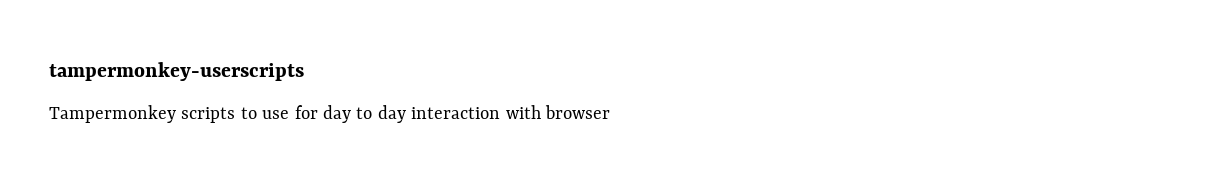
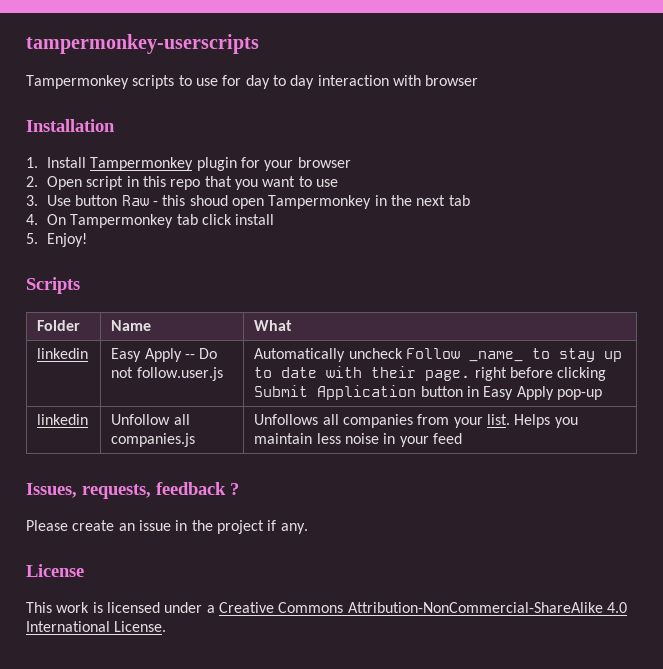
+ Installation
+ 1. Install Tampermonkey plugin for your browser
+ 2. Open script in this repo that you want to use
+ 3. Use button Raw - this shoud open Tampermonkey in the next tab
+ 4. On Tampermonkey tab click install
+ 5. Enjoy!
+ Scripts
+ Folder | Name | What
+ linkedin | Easy Apply -- Do not follow.user.js | Automatically uncheck Follow _name_ to stay up to date with their page. right before clicking Submit Application button in Easy Apply pop-up
+ linkedin | Unfollow all companies.js | Unfollows all companies from your list. Helps you maintain less noise in your feed
+ Issues, requests, feedback ?
+ Please create an issue in the project if any.
+ License
+ This work is licensed under a Creative Commons Attribution-NonCommercial-ShareAlike 4.0 International License.

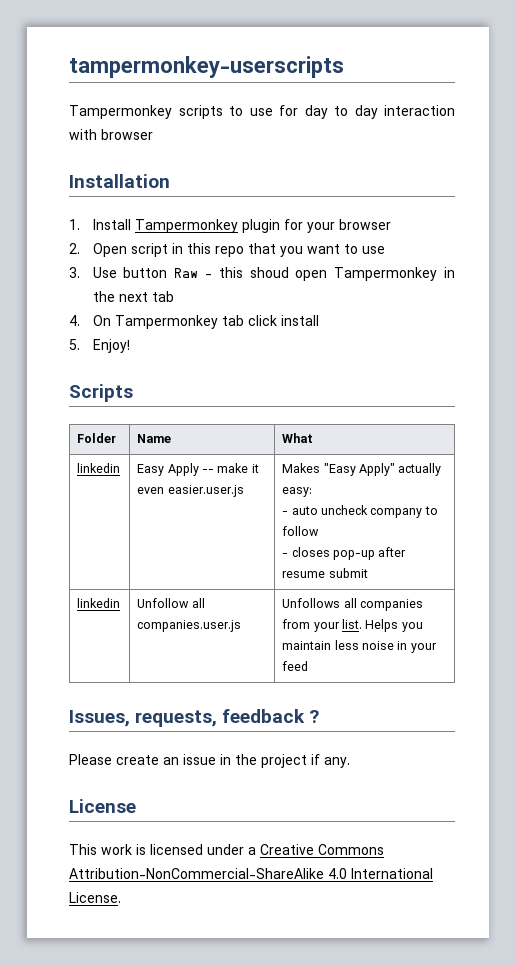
- linkedin | Easy Apply -- Do not follow.user.js | Automatically uncheck Follow _name_ to stay up to date with their page. right before clicking Submit Application button in Easy Apply pop-up
+ linkedin | Easy Apply -- make it even easier.user.js | Makes "Easy Apply" actually easy:
+ - auto uncheck company to follow
+ - closes pop-up after resume submit
- linkedin | Unfollow all companies.js | Unfollows all companies from your list. Helps you maintain less noise in your feed
+ linkedin | Unfollow all companies.user.js | Unfollows all companies from your list. Helps you maintain less noise in your feed

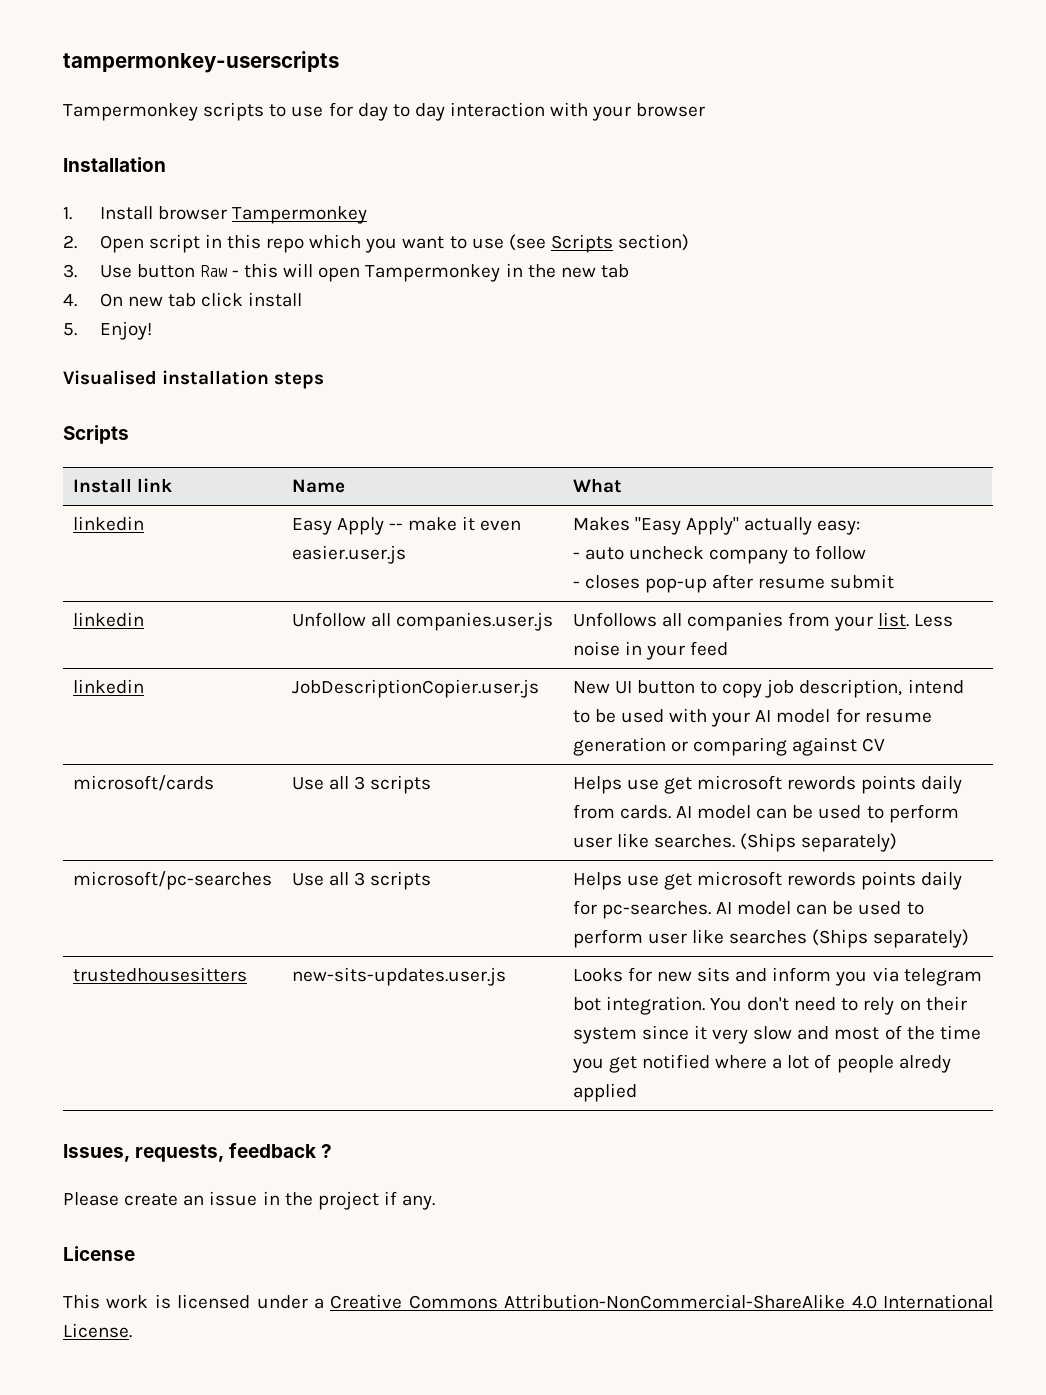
- Tampermonkey scripts to use for day to day interaction with browser
+ Tampermonkey scripts to use for day to day interaction with your browser
- 1. Install Tampermonkey plugin for your browser
+ 1. Install browser Tampermonkey
- 2. Open script in this repo that you want to use
+ 2. Open script in this repo which you want to use (see Scripts section)
- 3. Use button Raw - this shoud open Tampermonkey in the next tab
+ 3. Use button Raw - this will open Tampermonkey in the new tab
- 4. On Tampermonkey tab click install
+ 4. On new tab click install
+ Visualised installation steps
- Folder | Name | What
+ Install link | Name | What
- linkedin | Unfollow all companies.user.js | Unfollows all companies from your list. Helps you maintain less noise in your feed
+ linkedin | Unfollow all companies.user.js | Unfollows all companies from your list. Less noise in your feed
+ linkedin | JobDescriptionCopier.user.js | New UI button to copy job description, intend to be used with your AI model for resume generation or comparing against CV
+ microsoft/cards | Use all 3 scripts | Helps use get microsoft rewords points daily from cards. AI model can be used to perform user like searches. (Ships separately)
+ microsoft/pc-searches | Use all 3 scripts | Helps use get microsoft rewords points daily for pc-searches. AI model can be used to perform user like searches (Ships separately)
+ trustedhousesitters | new-sits-updates.user.js | Looks for new sits and inform you via telegram bot integration. You don't need to rely on their system since it very slow and most of the time you get notified where a lot of people alredy applied

